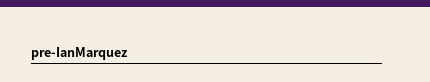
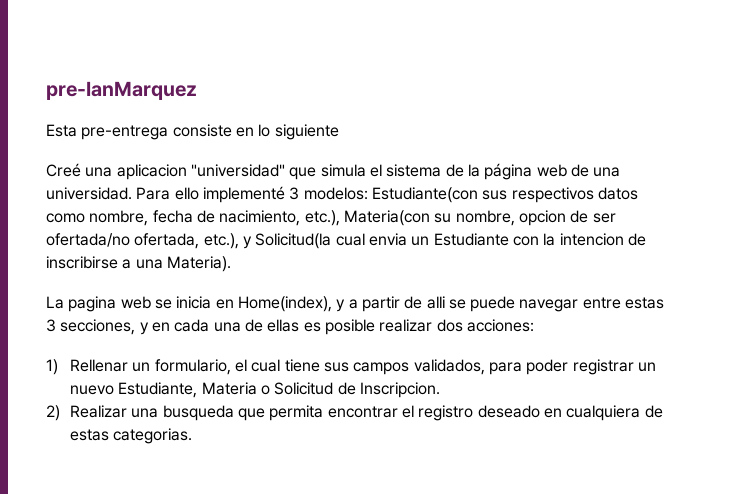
+ Esta pre-entrega consiste en lo siguiente
+ Creé una aplicacion "universidad" que simula el sistema de la página web de una universidad. Para ello implementé 3 modelos: Estudiante(con sus respectivos datos como nombre, fecha de nacimiento, etc.), Materia(con su nombre, opcion de ser ofertada/no ofertada, etc.), y Solicitud(la cual envia un Estudiante con la intencion de inscribirse a una Materia).
+ La pagina web se inicia en Home(index), y a partir de alli se puede navegar entre estas 3 secciones, y en cada una de ellas es posible realizar dos acciones:
+ 1) Rellenar un formulario, el cual tiene sus campos validados, para poder registrar un nuevo Estudiante, Materia o Solicitud de Inscripcion.
+ 2) Realizar una busqueda que permita encontrar el registro deseado en cualquiera de estas categorias.

